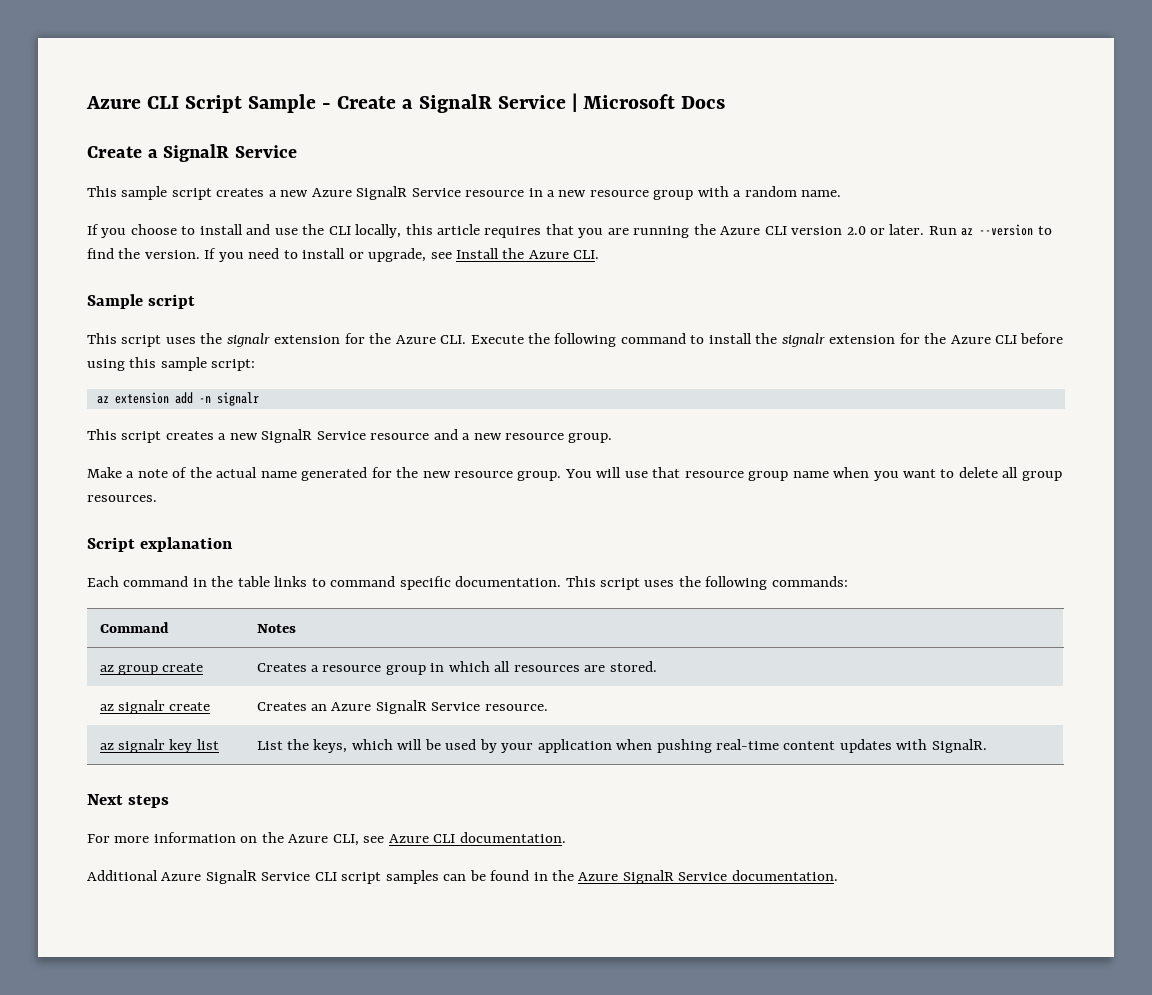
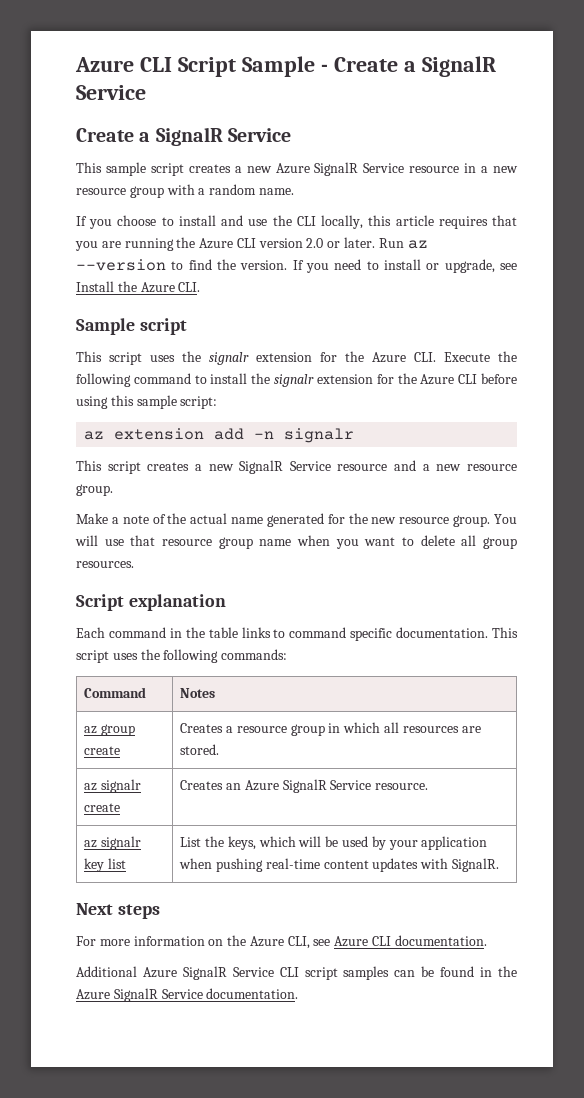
- Azure CLI Script Sample - Create a SignalR Service | Microsoft Docs
+ Azure CLI Script Sample - Create a SignalR Service

